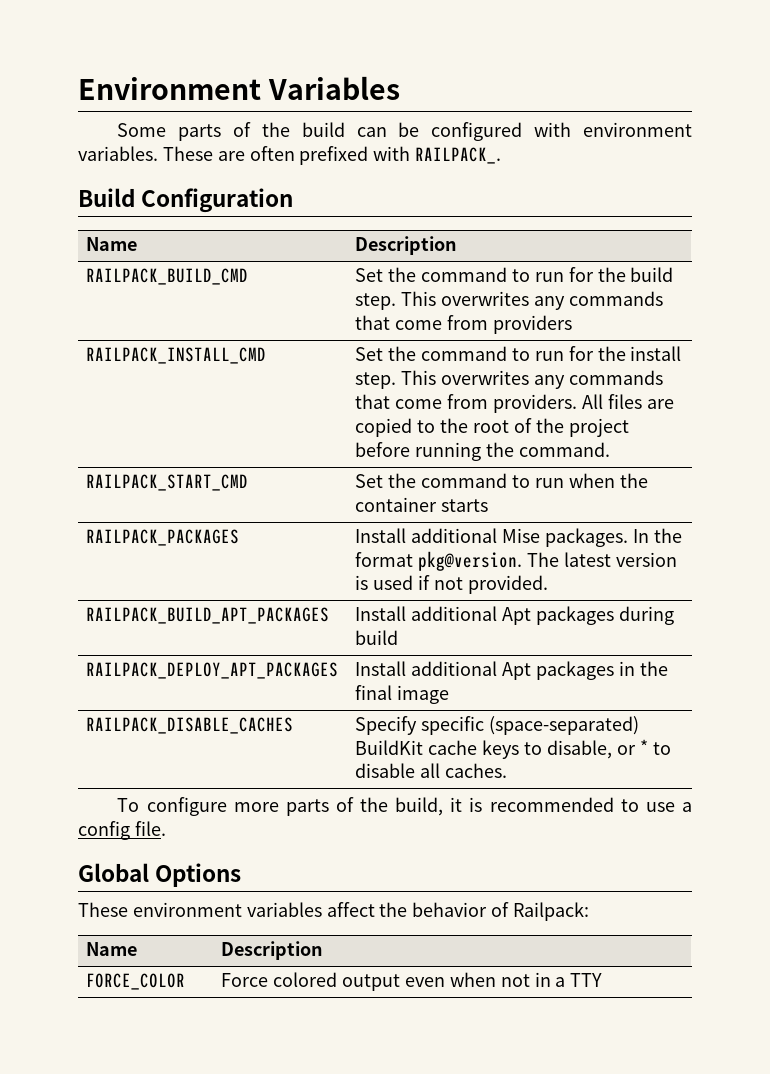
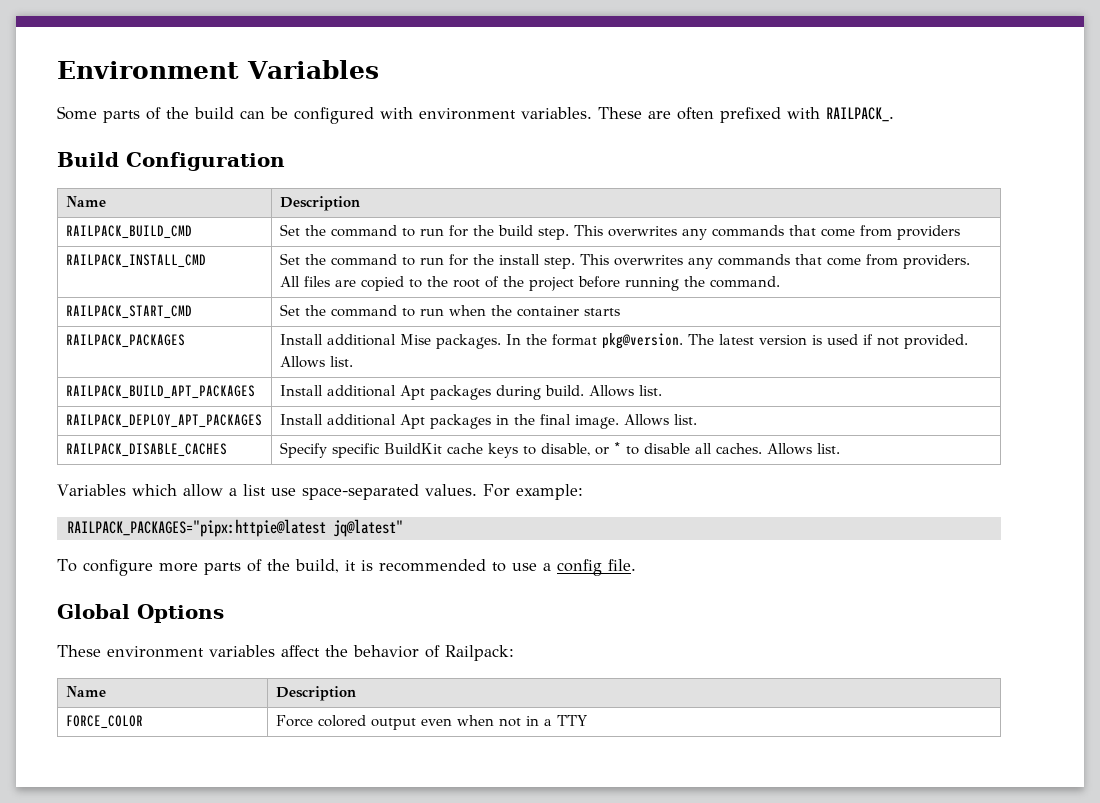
- RAILPACK_PACKAGES | Install additional Mise packages. In the format pkg@version. The latest version is used if not provided.
+ RAILPACK_PACKAGES | Install additional Mise packages. In the format pkg@version. The latest version is used if not provided. Allows list.
- RAILPACK_BUILD_APT_PACKAGES | Install additional Apt packages during build
+ RAILPACK_BUILD_APT_PACKAGES | Install additional Apt packages during build. Allows list.
- RAILPACK_DEPLOY_APT_PACKAGES | Install additional Apt packages in the final image
+ RAILPACK_DEPLOY_APT_PACKAGES | Install additional Apt packages in the final image. Allows list.
- RAILPACK_DISABLE_CACHES | Specify specific (space-separated) BuildKit cache keys to disable, or * to disable all caches.
+ RAILPACK_DISABLE_CACHES | Specify specific BuildKit cache keys to disable, or * to disable all caches. Allows list.
+ Variables which allow a list use space-separated values. For example:
+ RAILPACK_PACKAGES="pipx:httpie@latest jq@latest"

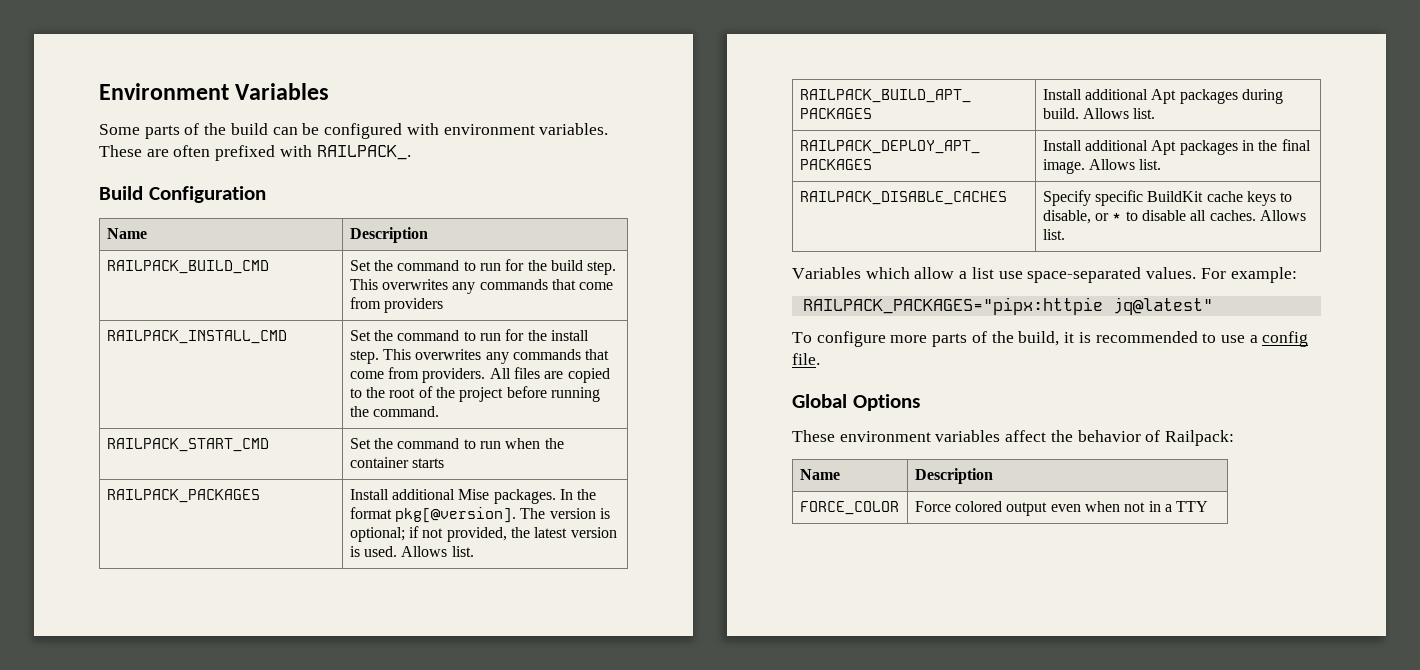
- RAILPACK_PACKAGES | Install additional Mise packages. In the format pkg@version. The latest version is used if not provided. Allows list.
+ RAILPACK_PACKAGES | Install additional Mise packages. In the format pkg[@version]. The version is optional; if not provided, the latest version is used. Allows list.
- RAILPACK_PACKAGES="pipx:httpie@latest jq@latest"
+ RAILPACK_PACKAGES="pipx:httpie jq@latest"

